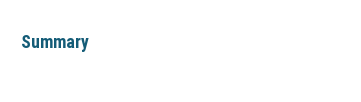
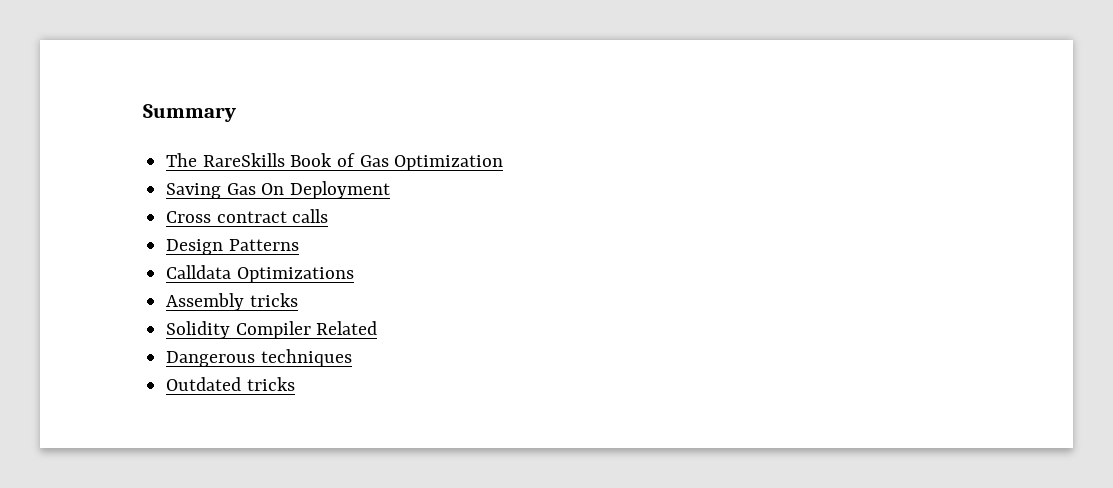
+ The RareSkills Book of Gas Optimization
+ Saving Gas On Deployment
+ Cross contract calls
+ Design Patterns
+ Calldata Optimizations
+ Assembly tricks
+ Solidity Compiler Related
+ Dangerous techniques
+ Outdated tricks

